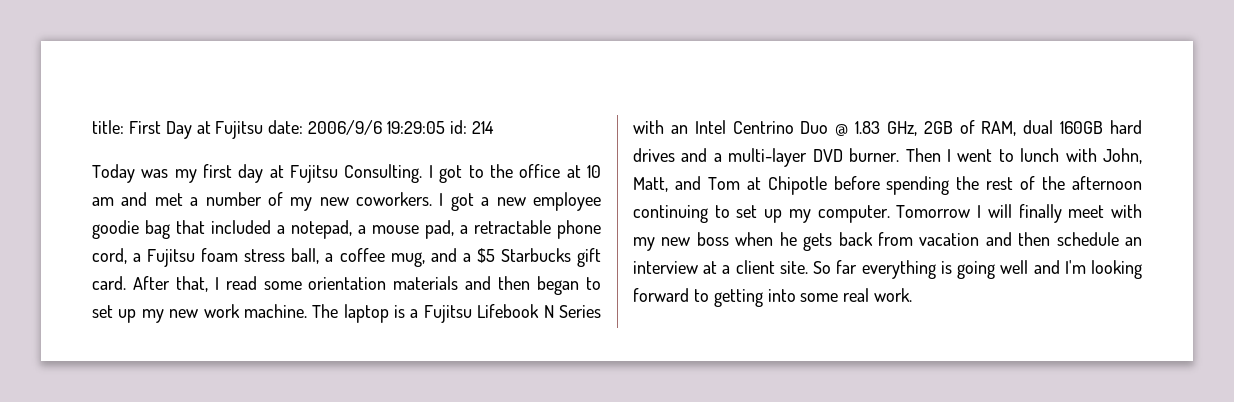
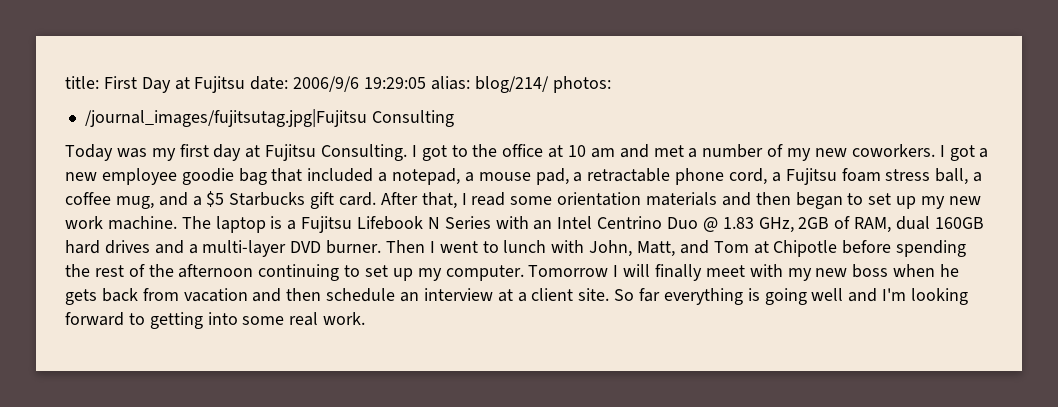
- title: First Day at Fujitsu date: 2006/9/6 19:29:05 id: 214
+ title: First Day at Fujitsu date: 2006/9/6 19:29:05 alias: blog/214/ photos:
+ /journal_images/fujitsutag.jpg|Fujitsu Consulting

